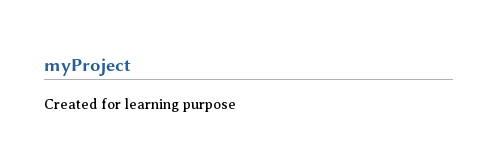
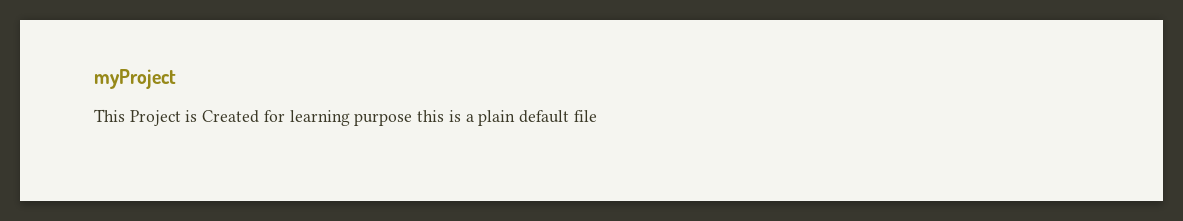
- Created for learning purpose
+ This Project is Created for learning purpose this is a plain default file

